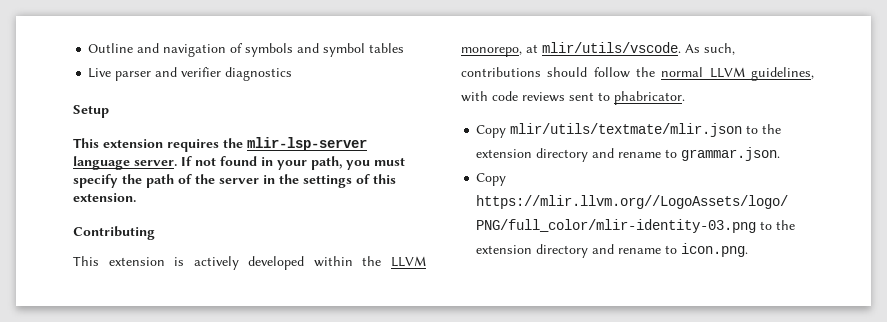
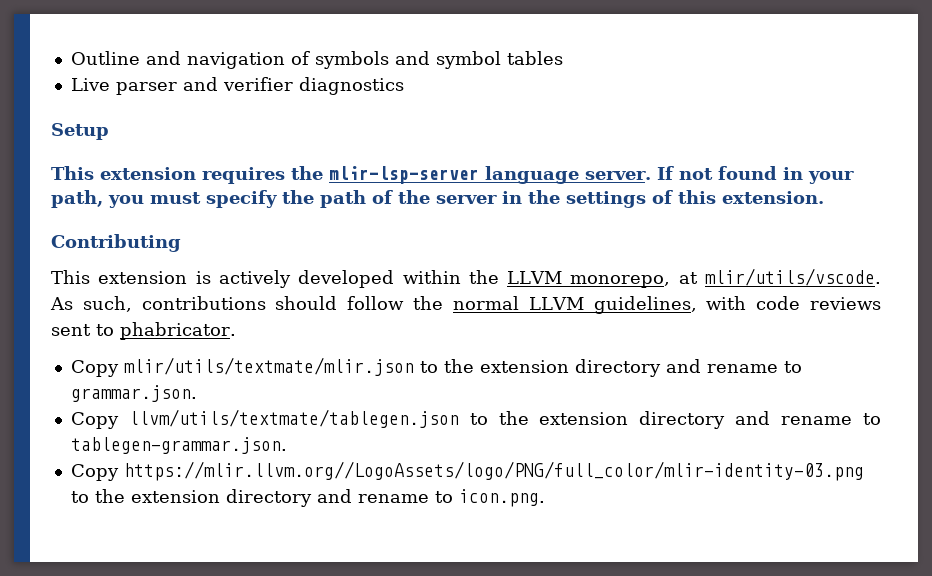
+ Copy llvm/utils/textmate/tablegen.json to the extension directory and rename to tablegen-grammar.json.

